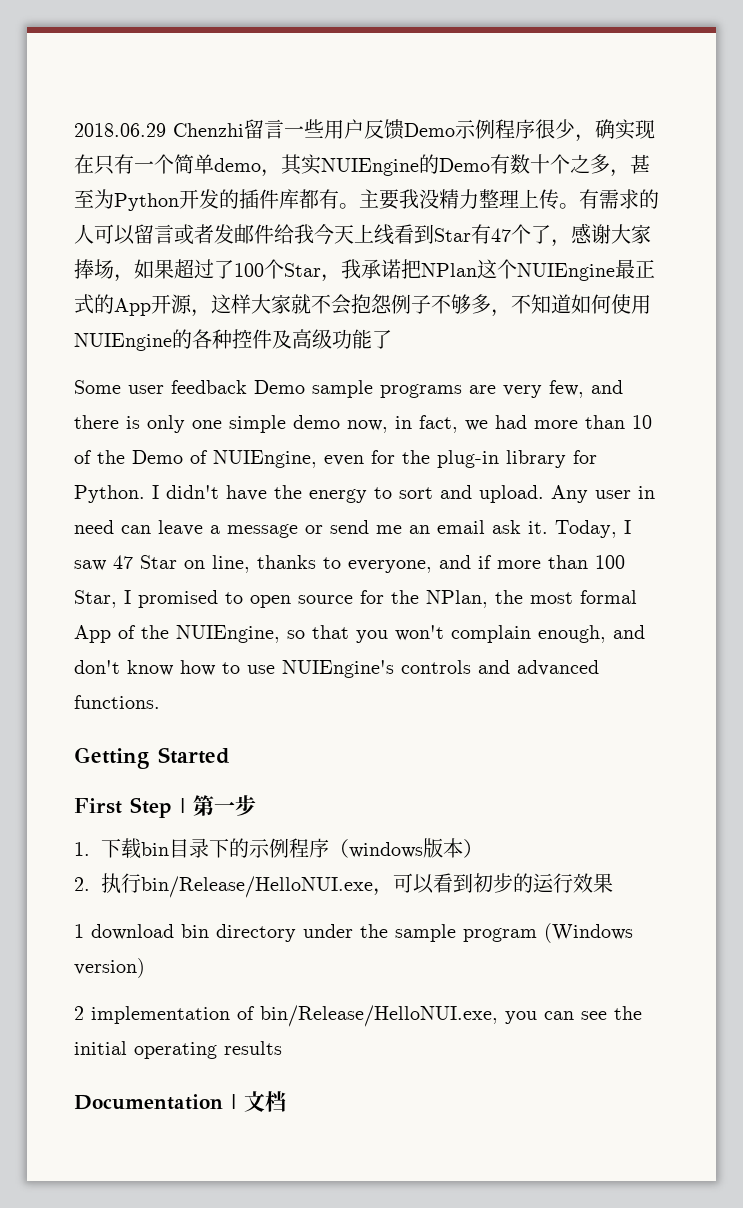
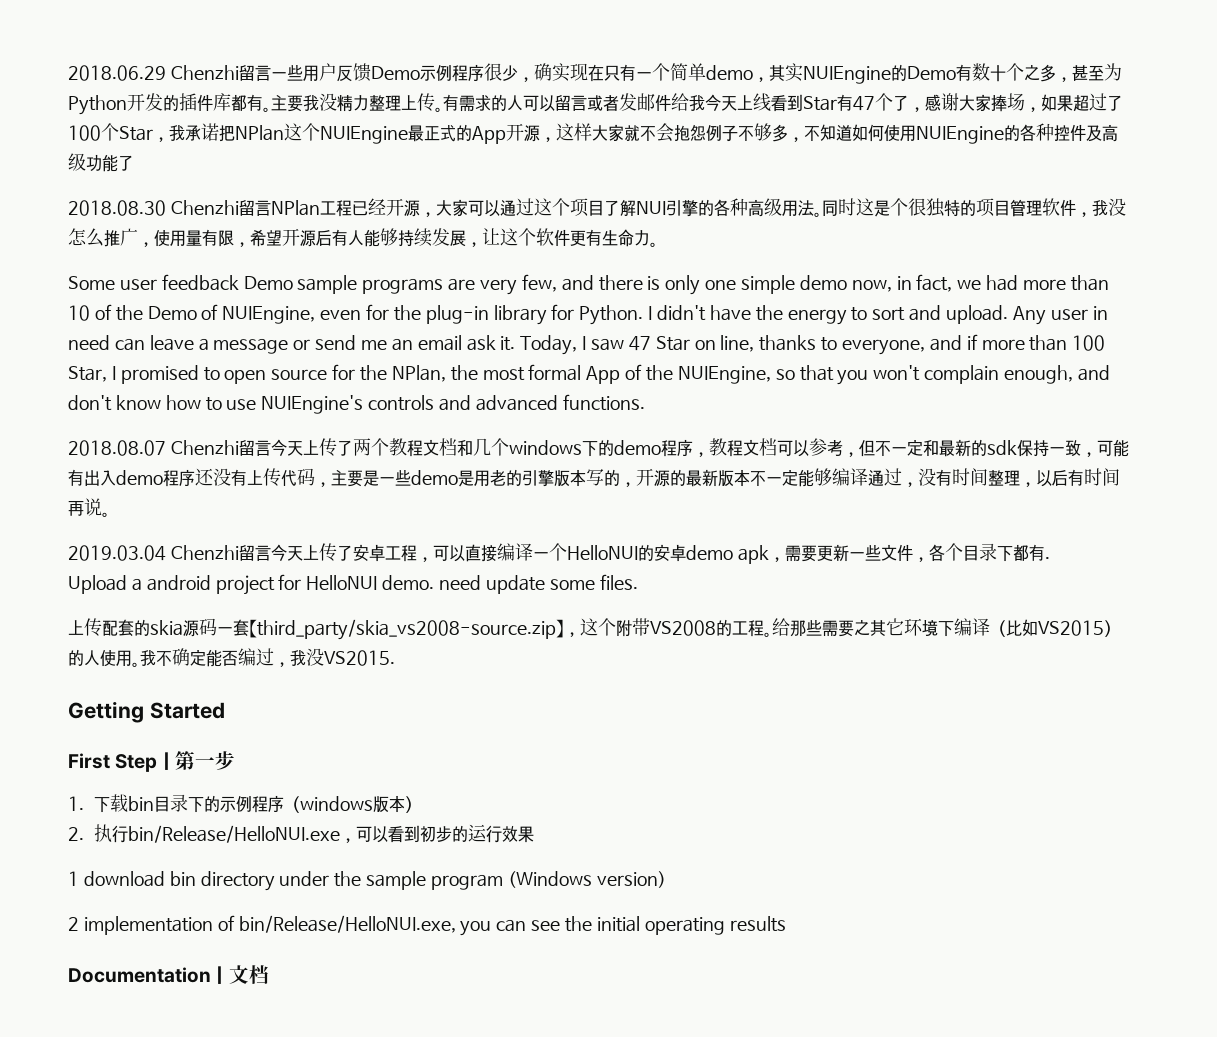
+ 2018.08.30 Chenzhi留言NPlan工程已经开源，大家可以通过这个项目了解NUI引擎的各种高级用法。同时这是个很独特的项目管理软件，我没怎么推广，使用量有限，希望开源后有人能够持续发展，让这个软件更有生命力。
+ 2018.08.07 Chenzhi留言今天上传了两个教程文档和几个windows下的demo程序，教程文档可以参考，但不一定和最新的sdk保持一致，可能有出入demo程序还没有上传代码，主要是一些demo是用老的引擎版本写的，开源的最新版本不一定能够编译通过，没有时间整理，以后有时间再说。
+ 2019.03.04 Chenzhi留言今天上传了安卓工程，可以直接编译一个HelloNUI的安卓demo apk，需要更新一些文件，各个目录下都有.
+ Upload a android project for HelloNUI demo. need update some files.
+ 上传配套的skia源码一套【third_party/skia_vs2008-source.zip】，这个附带VS2008的工程。给那些需要之其它环境下编译（比如VS2015）的人使用。我不确定能否编过，我没VS2015.

